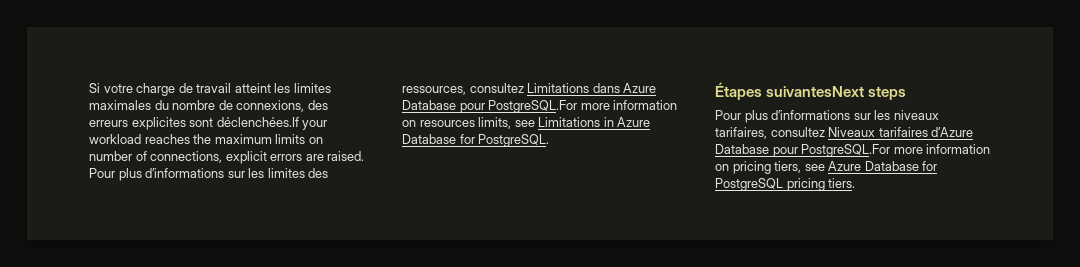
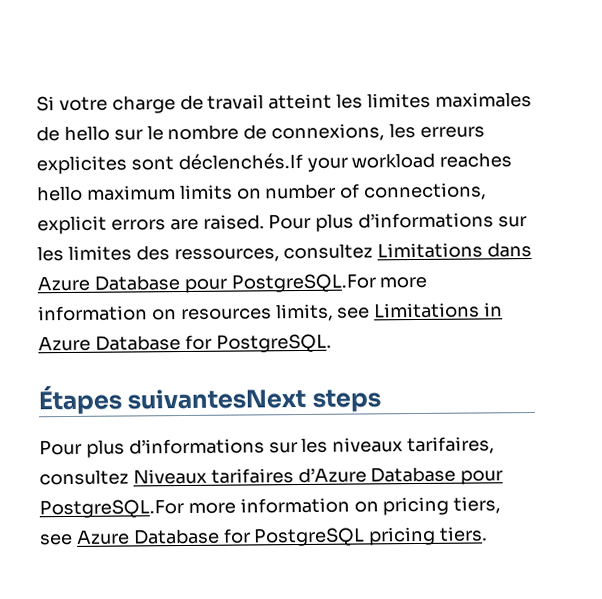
- Si votre charge de travail atteint les limites maximales du nombre de connexions, des erreurs explicites sont déclenchées.If your workload reaches the maximum limits on number of connections, explicit errors are raised.
+ Si votre charge de travail atteint les limites maximales de hello sur le nombre de connexions, les erreurs explicites sont déclenchés.If your workload reaches hello maximum limits on number of connections, explicit errors are raised.

